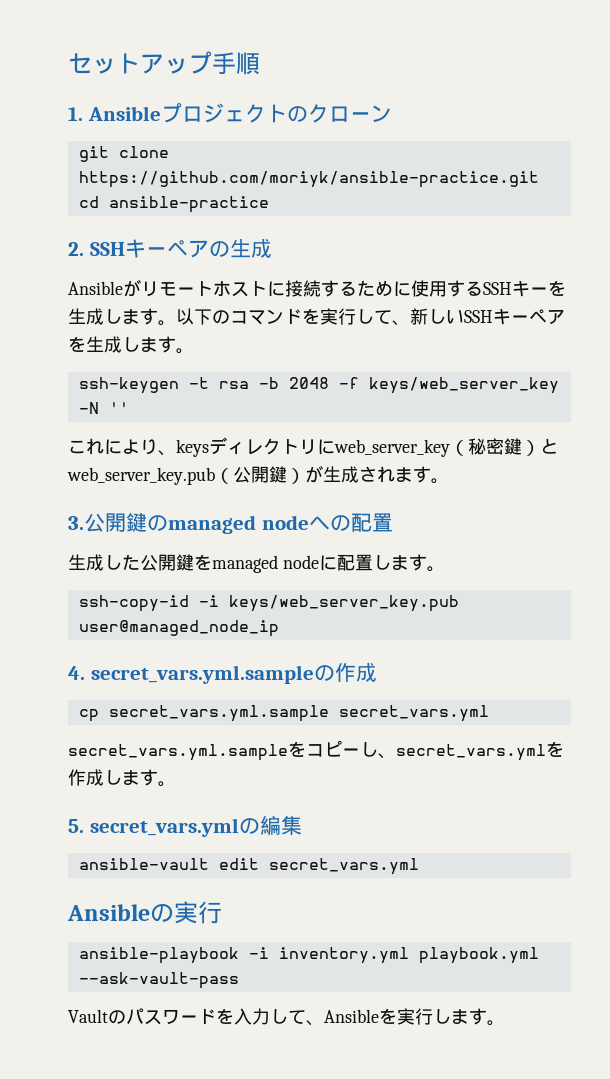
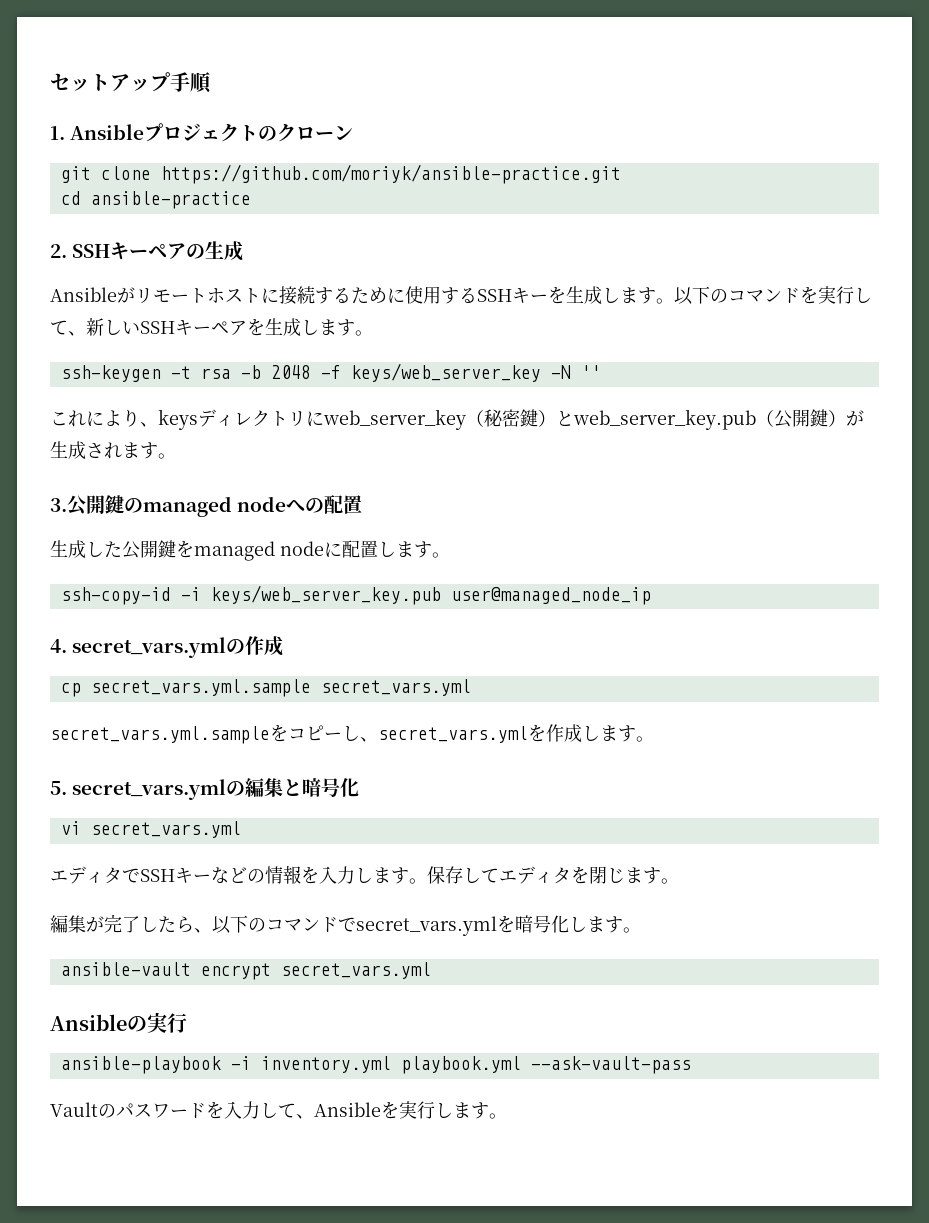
- 4. secret_vars.yml.sampleの作成
+ 4. secret_vars.ymlの作成
- 5. secret_vars.ymlの編集
+ 5. secret_vars.ymlの編集と暗号化
+ vi secret_vars.yml
+ エディタでSSHキーなどの情報を入力します。保存してエディタを閉じます。
+ 編集が完了したら、以下のコマンドでsecret_vars.ymlを暗号化します。
- ansible-vault edit secret_vars.yml
+ ansible-vault encrypt secret_vars.yml

